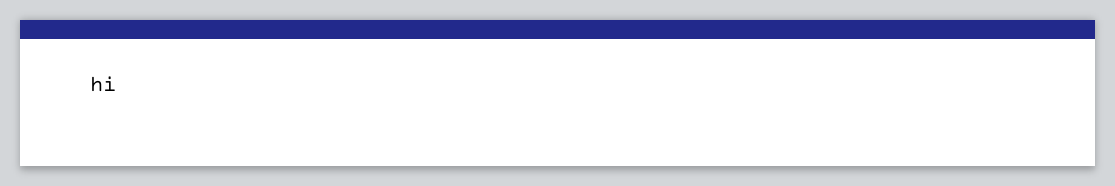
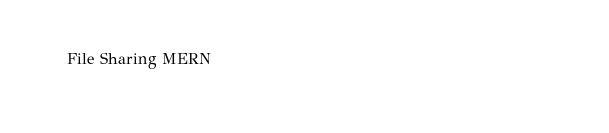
- hi
+ File Sharing MERN

